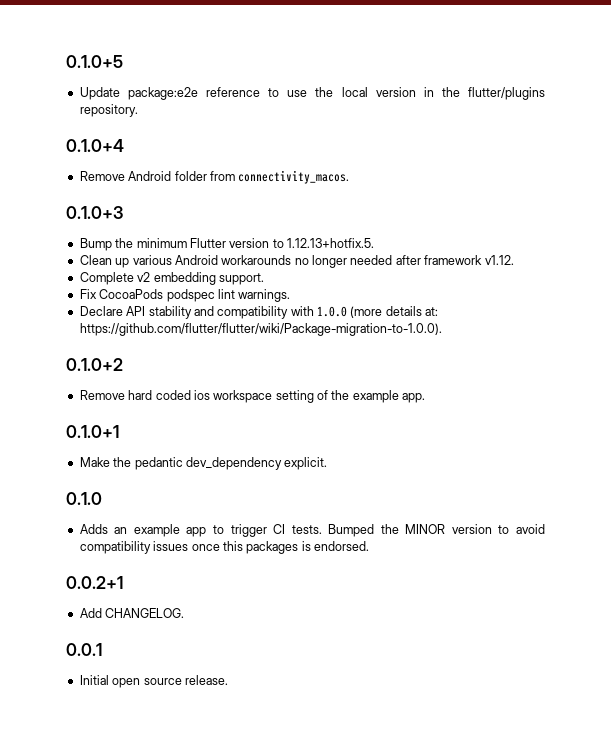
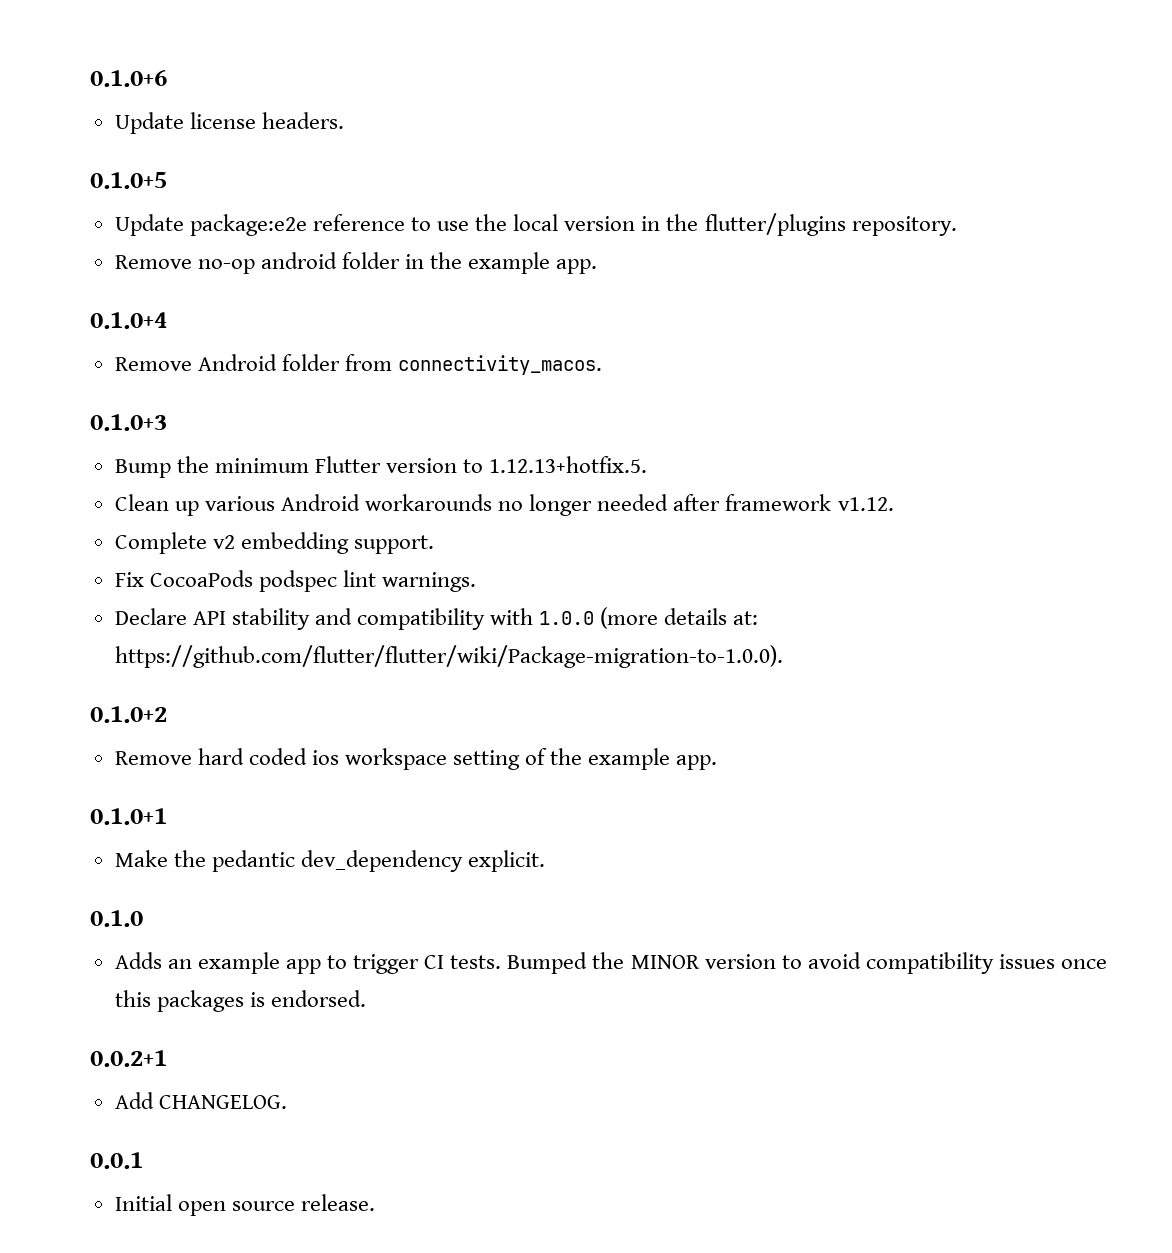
+ 0.1.0+6
+ Update license headers.
+ Remove no-op android folder in the example app.

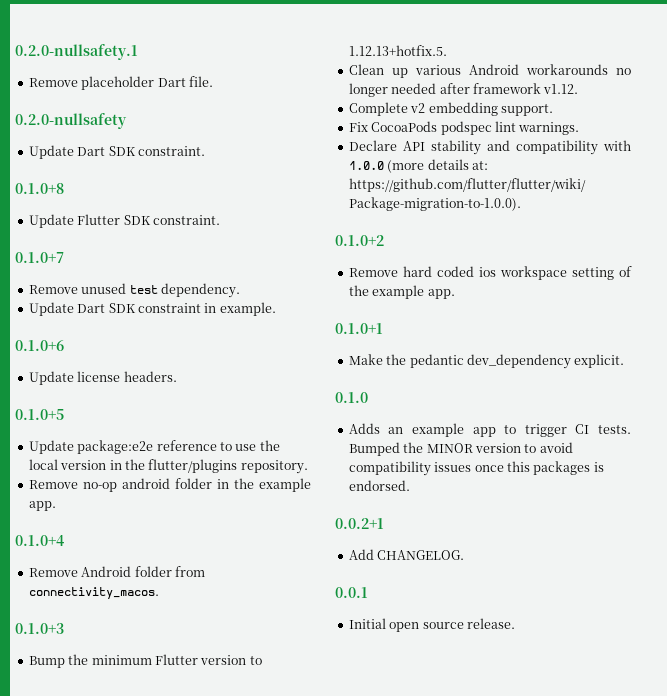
+ 0.2.0-nullsafety.1
+ Remove placeholder Dart file.
+ 0.2.0-nullsafety
+ Update Dart SDK constraint.
+ 0.1.0+8
+ Update Flutter SDK constraint.
+ 0.1.0+7
+ Remove unused test dependency.
+ Update Dart SDK constraint in example.

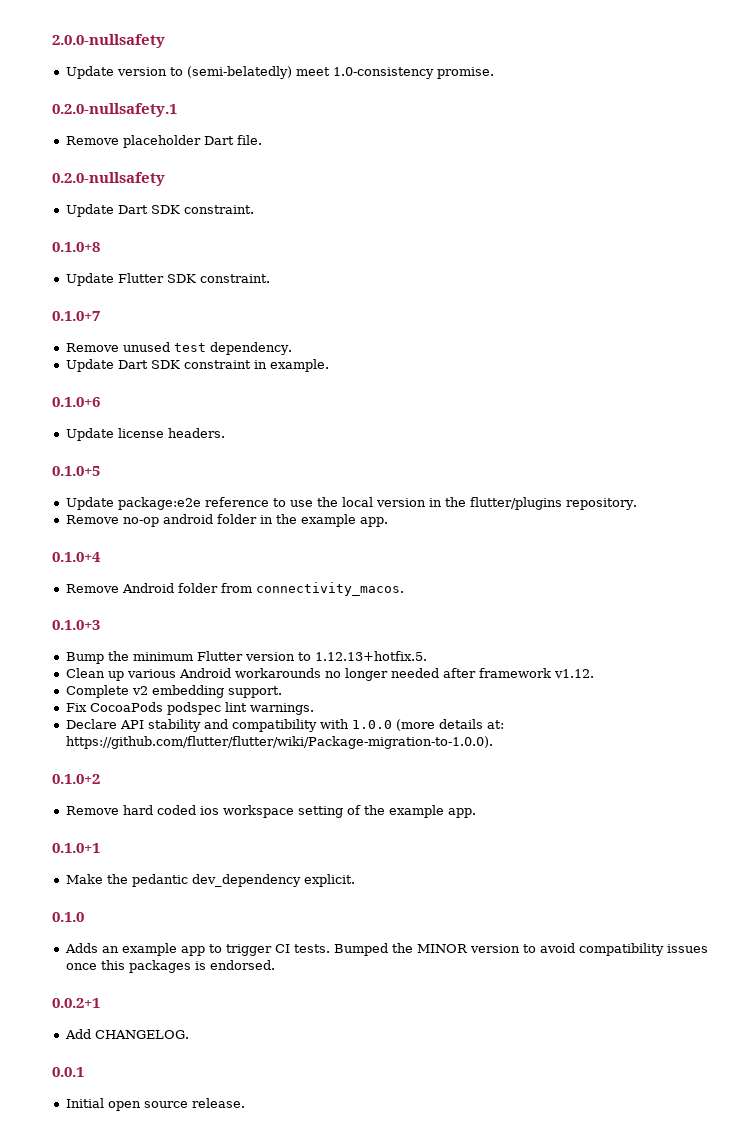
+ 2.0.0-nullsafety
+ Update version to (semi-belatedly) meet 1.0-consistency promise.

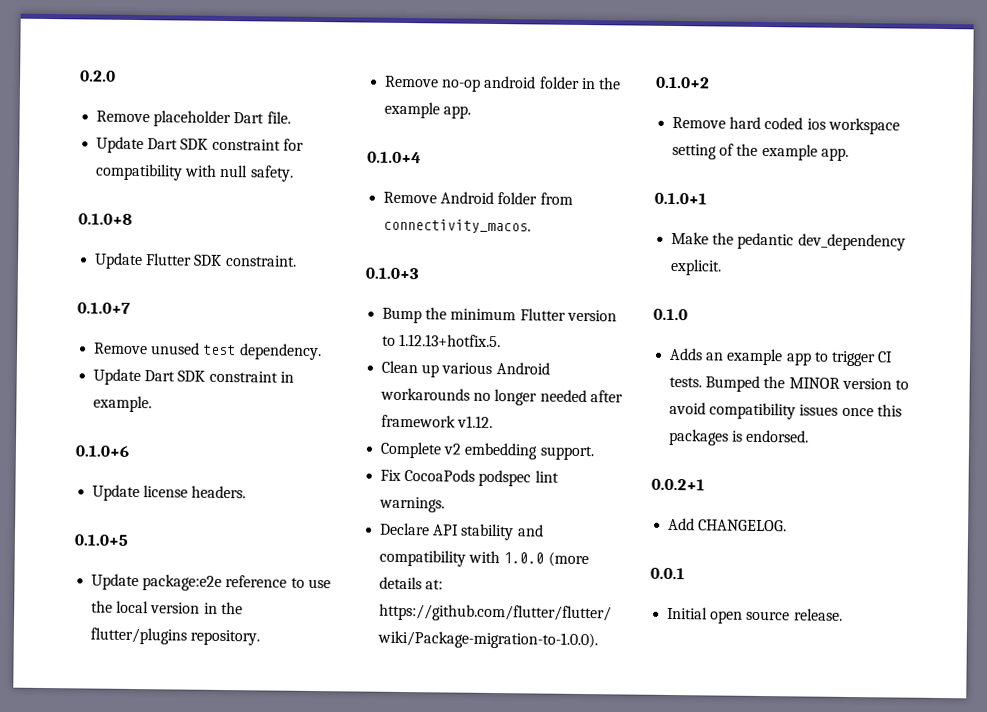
- 2.0.0-nullsafety
- Update version to (semi-belatedly) meet 1.0-consistency promise.
- 0.2.0-nullsafety.1
+ 0.2.0
- 0.2.0-nullsafety
- Update Dart SDK constraint.
+ Update Dart SDK constraint for compatibility with null safety.

